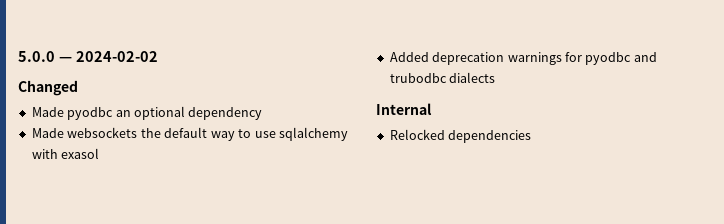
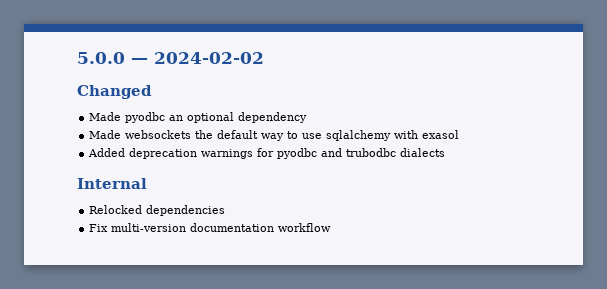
+ Fix multi-version documentation workflow

